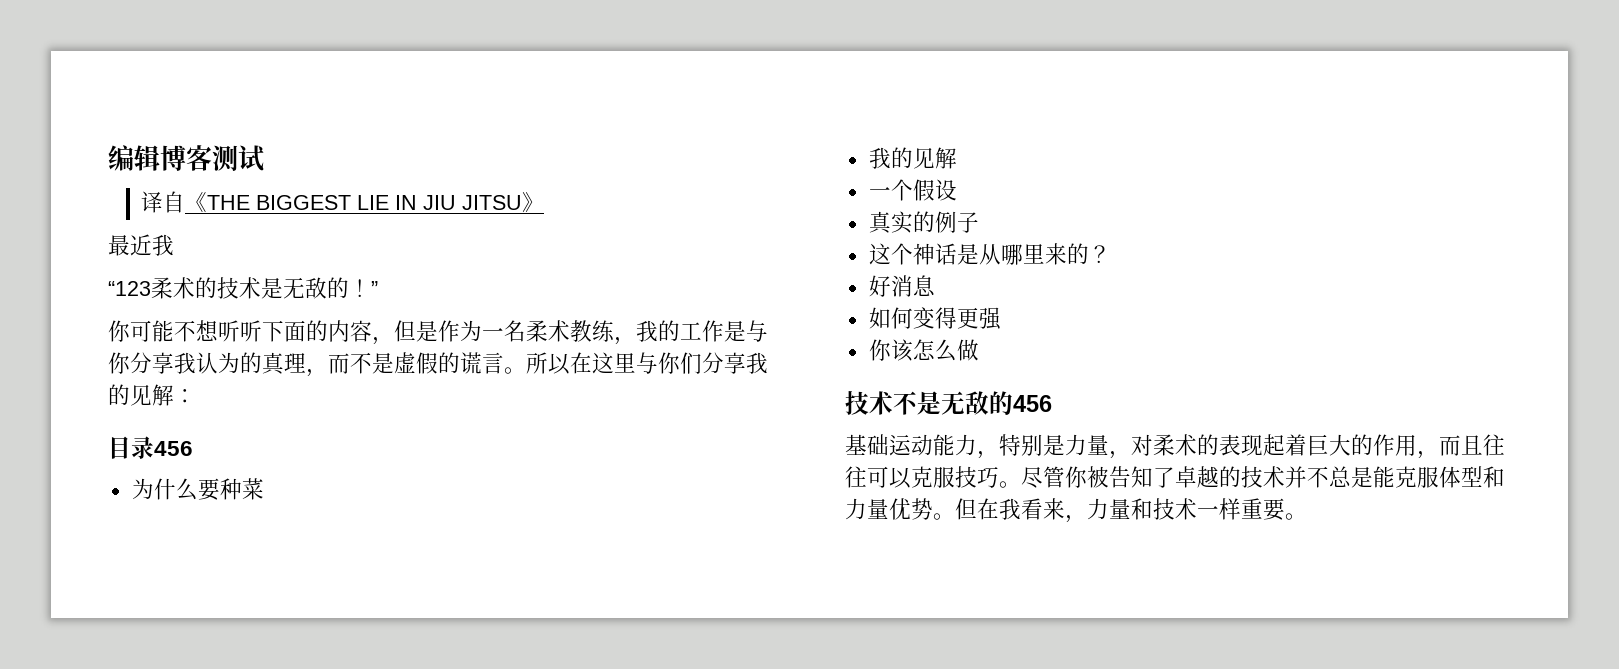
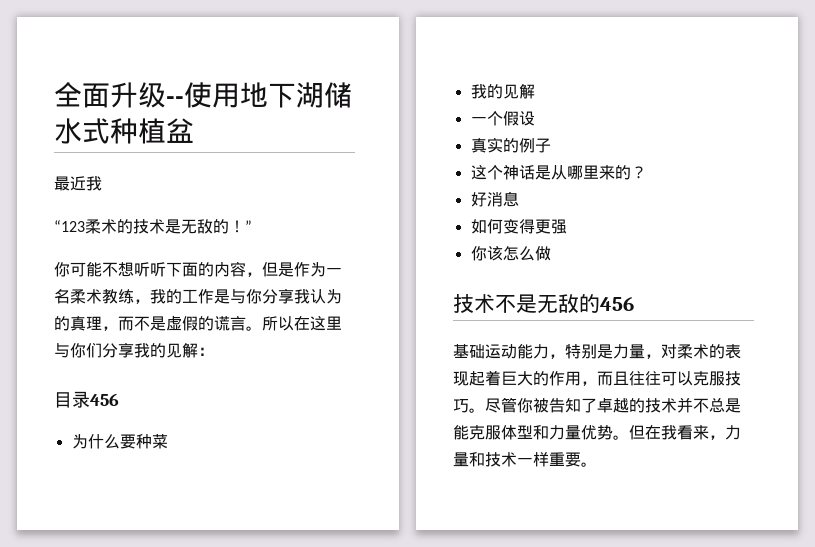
- 编辑博客测试
- 译自《THE BIGGEST LIE IN JIU JITSU》
+ 全面升级--使用地下湖储水式种植盆

